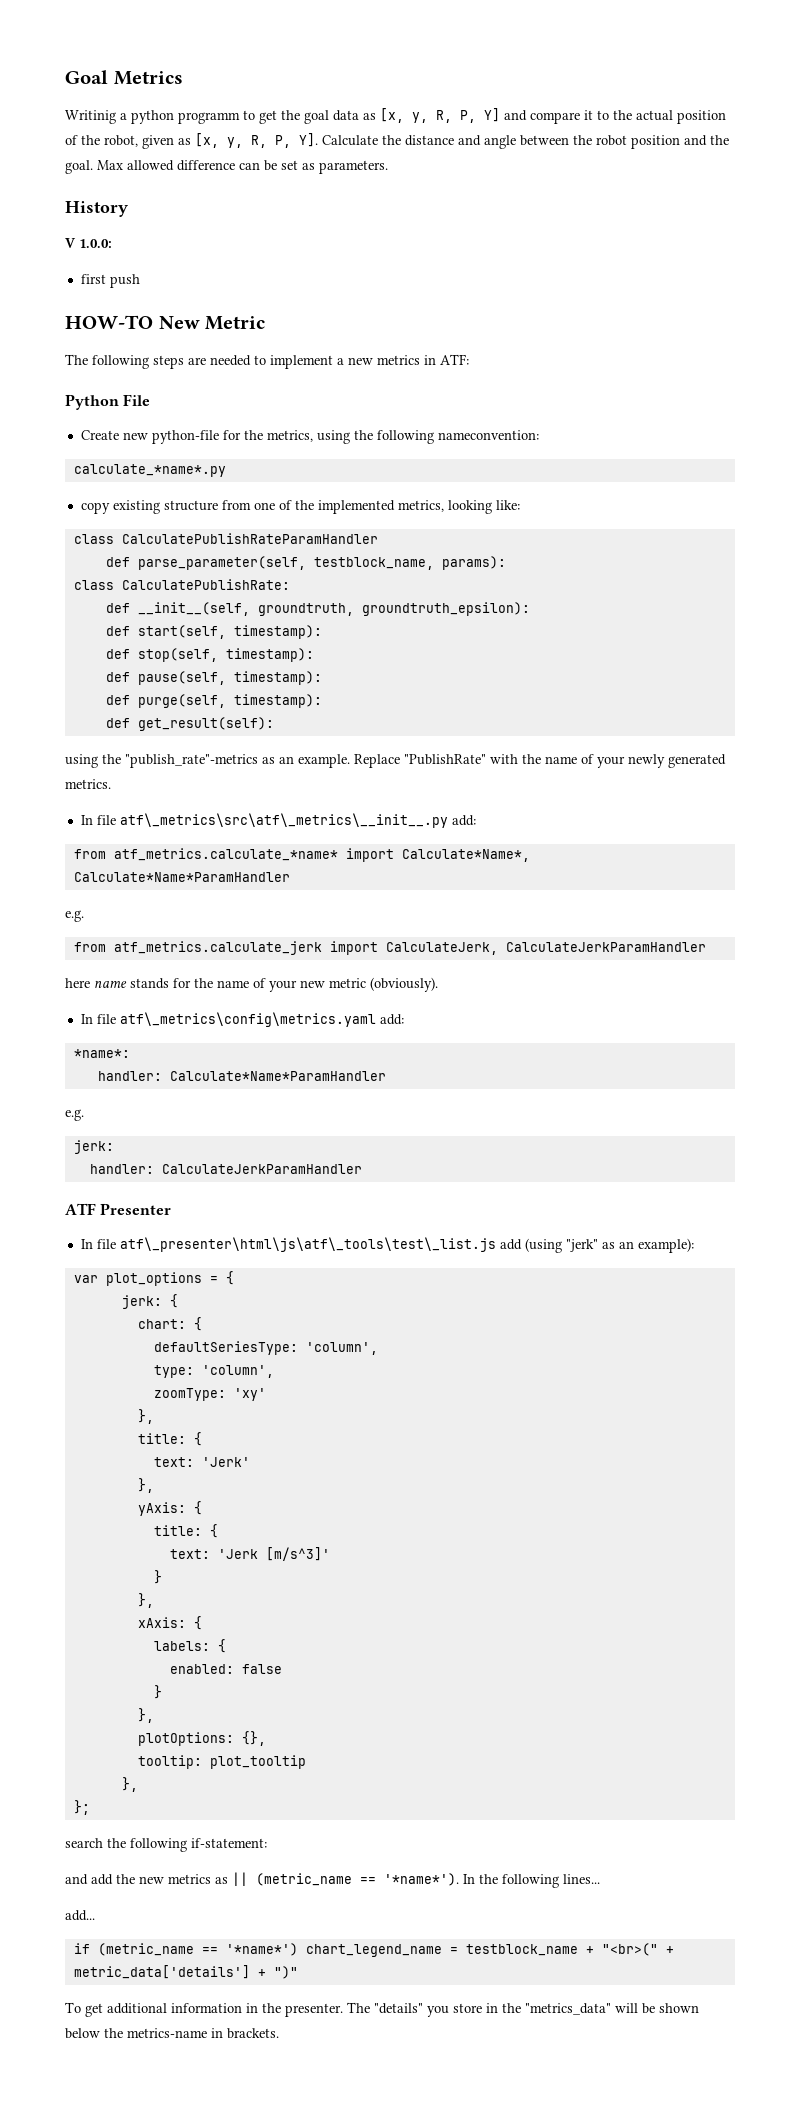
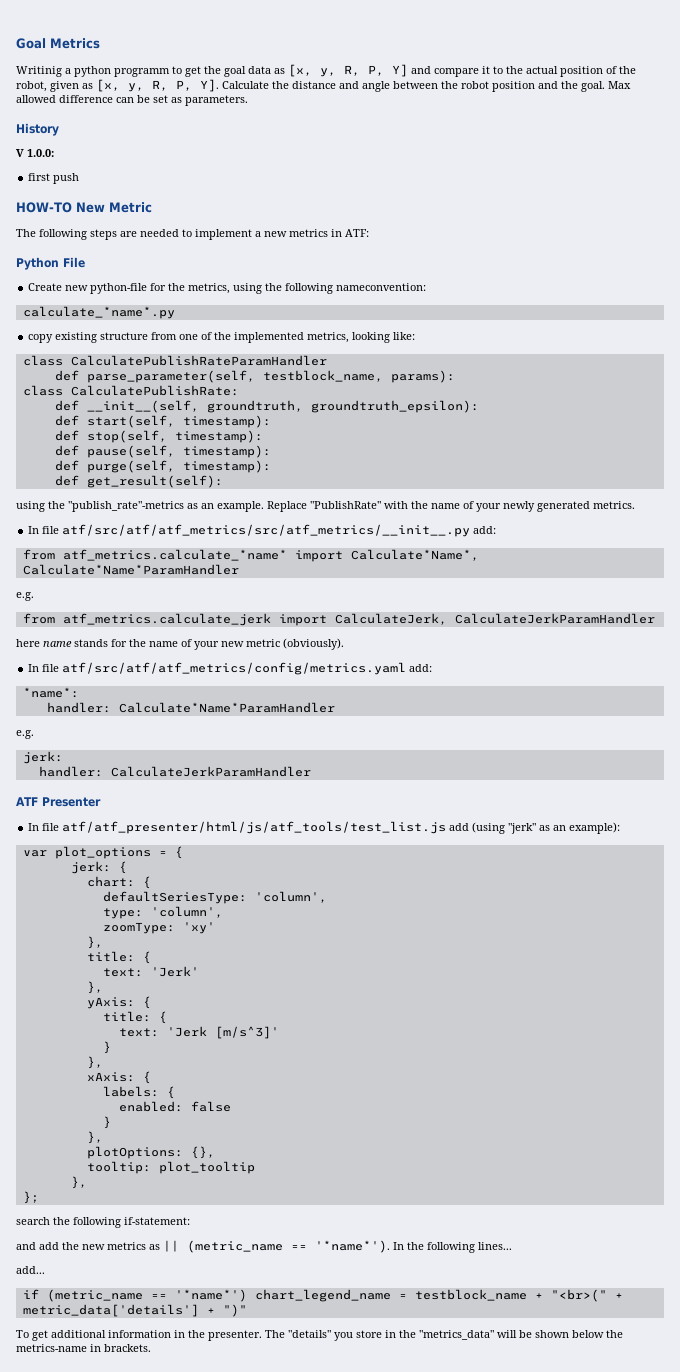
- In file atf\_metrics\src\atf\_metrics\__init__.py add:
+ In file atf/src/atf/atf_metrics/src/atf_metrics/__init__.py add:
- In file atf\_metrics\config\metrics.yaml add:
+ In file atf/src/atf/atf_metrics/config/metrics.yaml add:
- In file atf\_presenter\html\js\atf\_tools\test\_list.js add (using "jerk" as an example):
+ In file atf/atf_presenter/html/js/atf_tools/test_list.js add (using "jerk" as an example):

